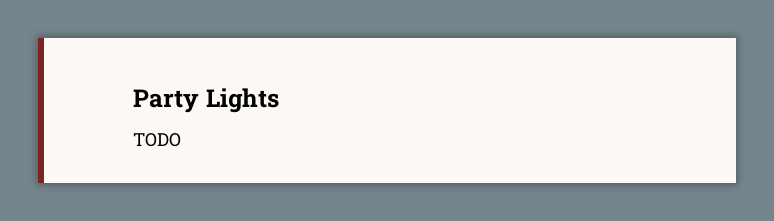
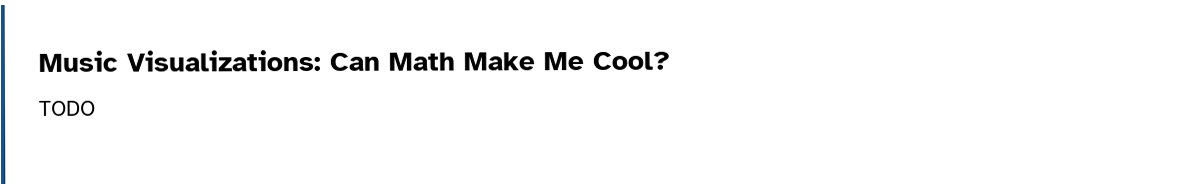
- Party Lights
+ Music Visualizations: Can Math Make Me Cool?

